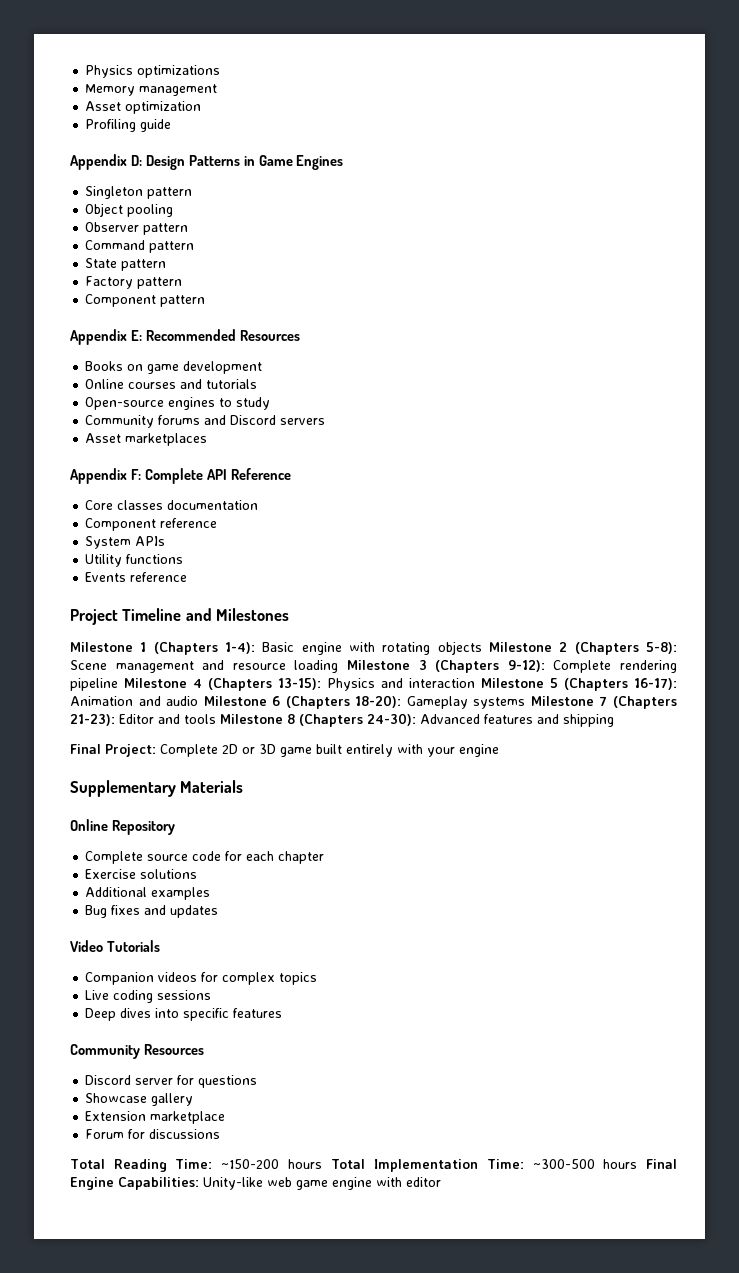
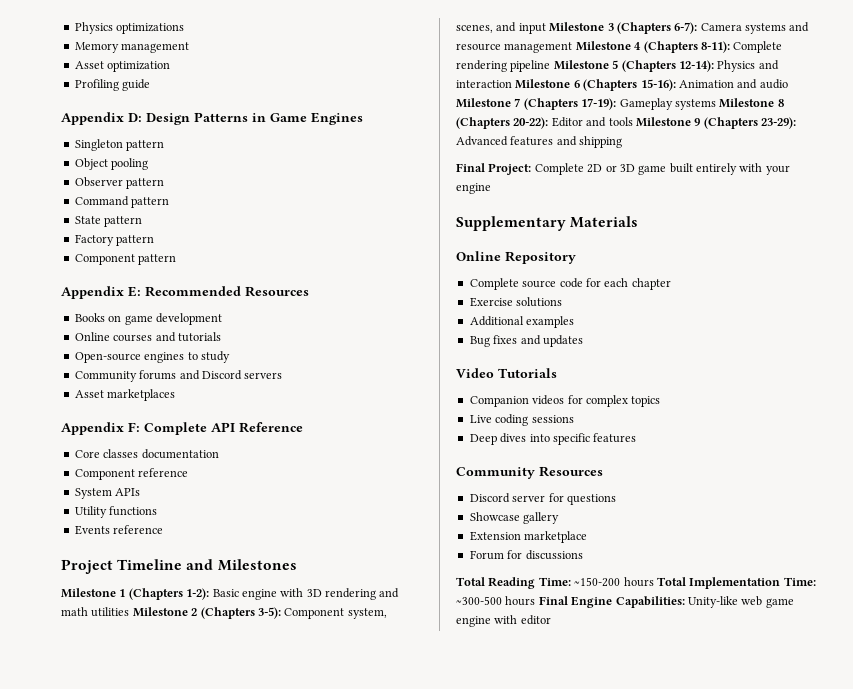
- Milestone 1 (Chapters 1-4): Basic engine with rotating objects Milestone 2 (Chapters 5-8): Scene management and resource loading Milestone 3 (Chapters 9-12): Complete rendering pipeline Milestone 4 (Chapters 13-15): Physics and interaction Milestone 5 (Chapters 16-17): Animation and audio Milestone 6 (Chapters 18-20): Gameplay systems Milestone 7 (Chapters 21-23): Editor and tools Milestone 8 (Chapters 24-30): Advanced features and shipping
+ Milestone 1 (Chapters 1-2): Basic engine with 3D rendering and math utilities Milestone 2 (Chapters 3-5): Component system, scenes, and input Milestone 3 (Chapters 6-7): Camera systems and resource management Milestone 4 (Chapters 8-11): Complete rendering pipeline Milestone 5 (Chapters 12-14): Physics and interaction Milestone 6 (Chapters 15-16): Animation and audio Milestone 7 (Chapters 17-19): Gameplay systems Milestone 8 (Chapters 20-22): Editor and tools Milestone 9 (Chapters 23-29): Advanced features and shipping

